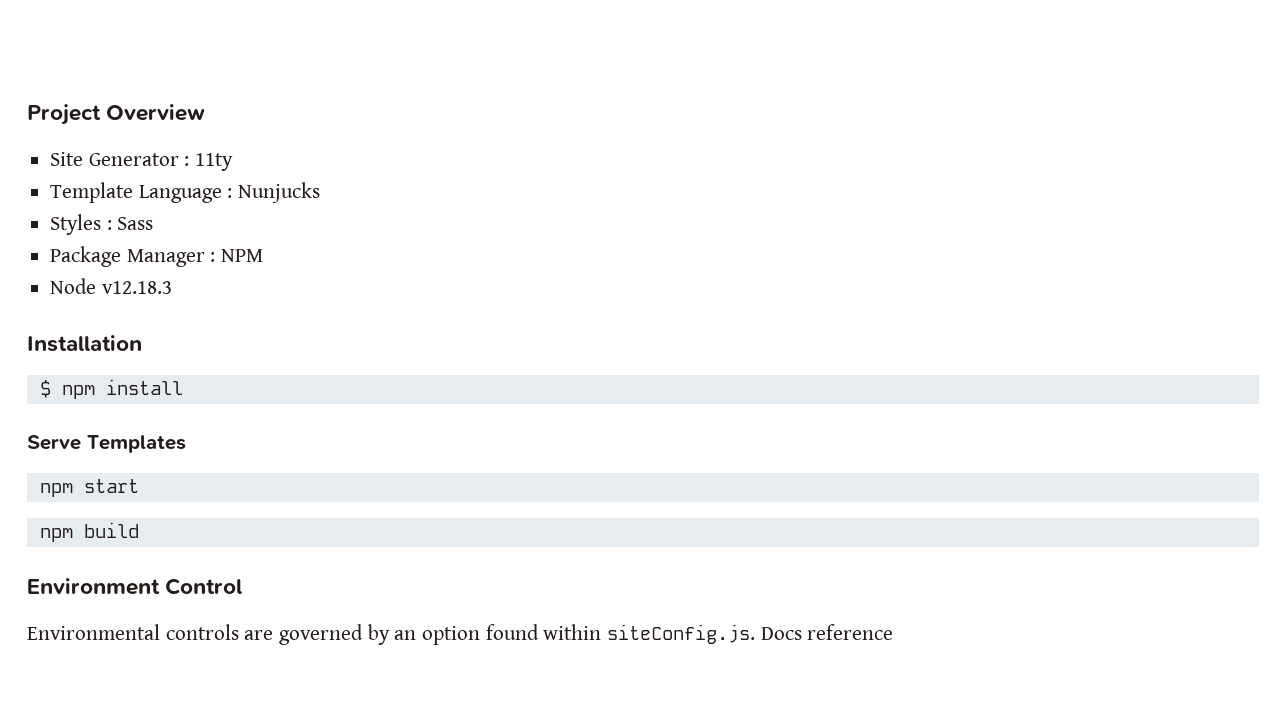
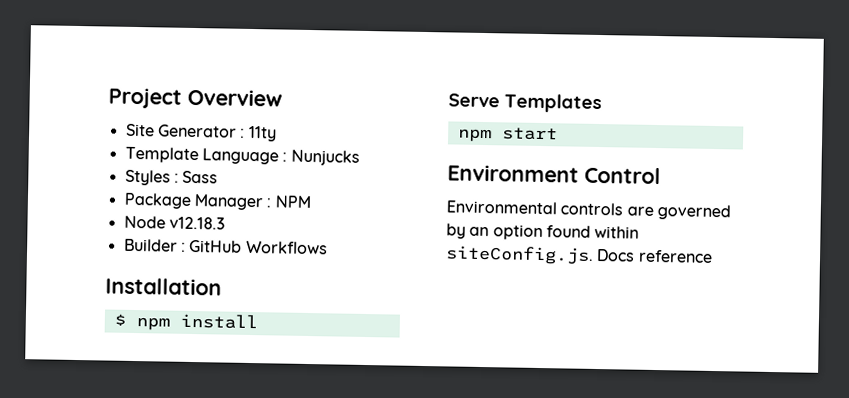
+ Builder : GitHub Workflows
- npm build

